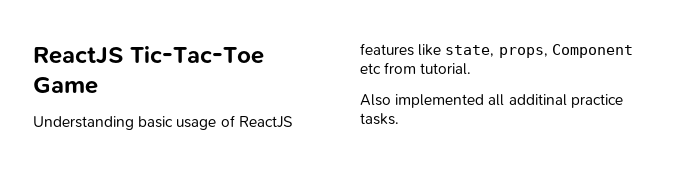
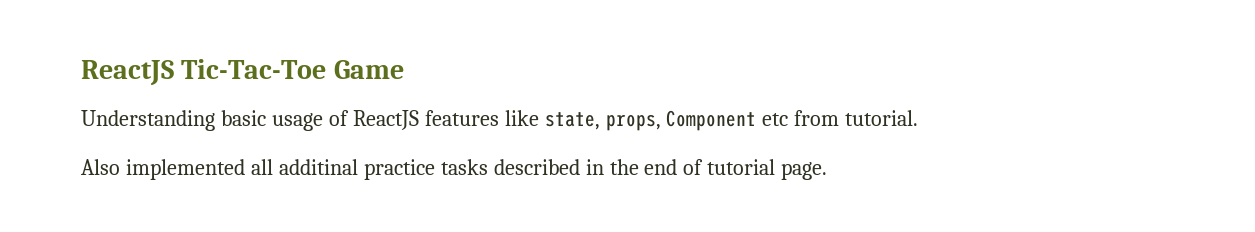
- Also implemented all additinal practice tasks.
+ Also implemented all additinal practice tasks described in the end of tutorial page.

